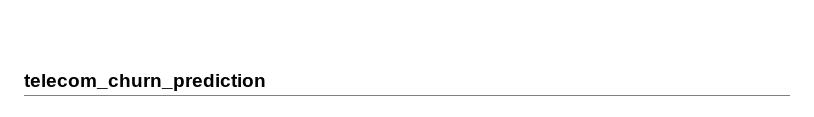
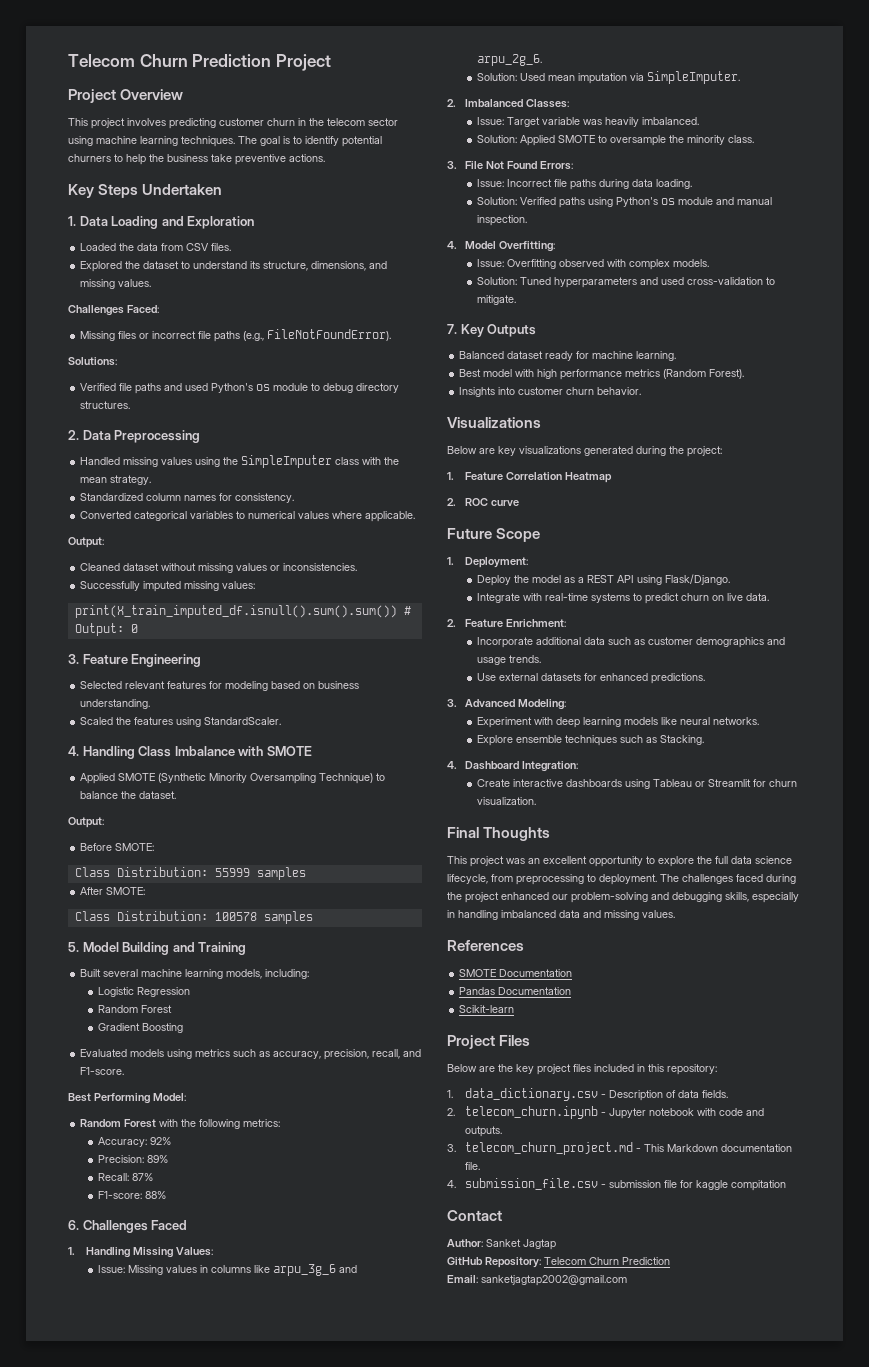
- telecom_churn_prediction
+ Telecom Churn Prediction Project
+ Project Overview
+ This project involves predicting customer churn in the telecom sector using machine learning techniques. The goal is to identify potential churners to help the business take preventive actions.
+ Key Steps Undertaken
+ 1. Data Loading and Exploration
+ Loaded the data from CSV files.
+ Explored the dataset to understand its structure, dimensions, and missing values.
+ Challenges Faced:
+ Missing files or incorrect file paths (e.g., FileNotFoundError).
+ Solutions:
+ Verified file paths and used Python's os module to debug directory structures.
+ 2. Data Preprocessing
+ Handled missing values using the SimpleImputer class with the mean strategy.
+ Standardized column names for consistency.
+ Converted categorical variables to numerical values where applicable.
+ Output:
+ Cleaned dataset without missing values or inconsistencies.
+ Successfully imputed missing values:
+ print(X_train_imputed_df.isnull().sum().sum()) # Output: 0
+ 3. Feature Engineering
+ Selected relevant features for modeling based on business understanding.
+ Scaled the features using StandardScaler.
+ 4. Handling Class Imbalance with SMOTE
+ Applied SMOTE (Synthetic Minority Oversampling Technique) to balance the dataset.
+ Output:
+ Before SMOTE:
+ Class Distribution: 55999 samples
+ After SMOTE:
+ Class Distribution: 100578 samples
+ 5. Model Building and Training
+ Built several machine learning models, including:
+ Logistic Regression
+ Random Forest
+ Gradient Boosting
+ Evaluated models using metrics such as accuracy, precision, recall, and F1-score.
+ Best Performing Model:
+ Random Forest with the following metrics:
+ Accuracy: 92%
+ Precision: 89%
+ Recall: 87%
+ F1-score: 88%
+ 6. Challenges Faced
+ 1. Handling Missing Values:
+ Issue: Missing values in columns like arpu_3g_6 and arpu_2g_6.
+ Solution: Used mean imputation via SimpleImputer.
+ 2. Imbalanced Classes:
+ Issue: Target variable was heavily imbalanced.
+ Solution: Applied SMOTE to oversample the minority class.
+ 3. File Not Found Errors:
+ Issue: Incorrect file paths during data loading.
+ Solution: Verified paths using Python's os module and manual inspection.
+ 4. Model Overfitting:
+ Issue: Overfitting observed with complex models.
+ Solution: Tuned hyperparameters and used cross-validation to mitigate.
+ 7. Key Outputs
+ Balanced dataset ready for machine learning.
+ Best model with high performance metrics (Random Forest).
+ Insights into customer churn behavior.
+ Visualizations
+ Below are key visualizations generated during the project:
+ 1. Feature Correlation Heatmap
+ 2. ROC curve
+ Future Scope
+ 1. Deployment:
+ Deploy the model as a REST API using Flask/Django.
+ Integrate with real-time systems to predict churn on live data.
+ 2. Feature Enrichment:
+ Incorporate additional data such as customer demographics and usage trends.
+ Use external datasets for enhanced predictions.
+ 3. Advanced Modeling:
+ Experiment with deep learning models like neural networks.
+ Explore ensemble techniques such as Stacking.
+ 4. Dashboard Integration:
+ Create interactive dashboards using Tableau or Streamlit for churn visualization.
+ Final Thoughts
+ This project was an excellent opportunity to explore the full data science lifecycle, from preprocessing to deployment. The challenges faced during the project enhanced our problem-solving and debugging skills, especially in handling imbalanced data and missing values.
+ References
+ SMOTE Documentation
+ Pandas Documentation
+ Scikit-learn
+ Project Files
+ Below are the key project files included in this repository:
+ 1. data_dictionary.csv - Description of data fields.
+ 2. telecom_churn.ipynb - Jupyter notebook with code and outputs.
+ 3. telecom_churn_project.md - This Markdown documentation file.
+ 4. submission_file.csv - submission file for kaggle compitation
+ Contact
+ Author: Sanket Jagtap
+ GitHub Repository: Telecom Churn Prediction
+ Email: sanketjagtap2002@gmail.com

